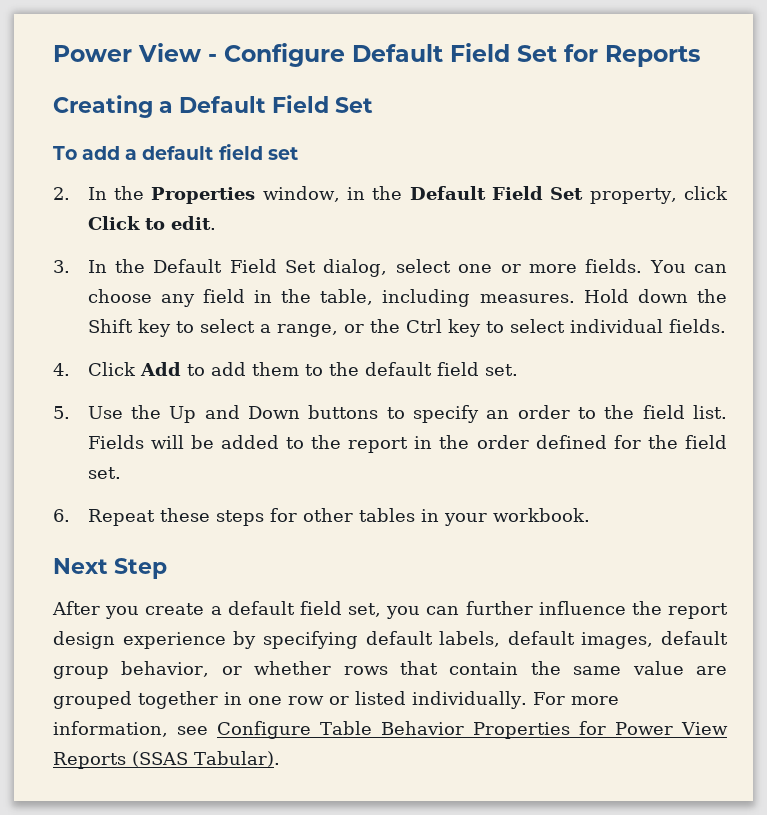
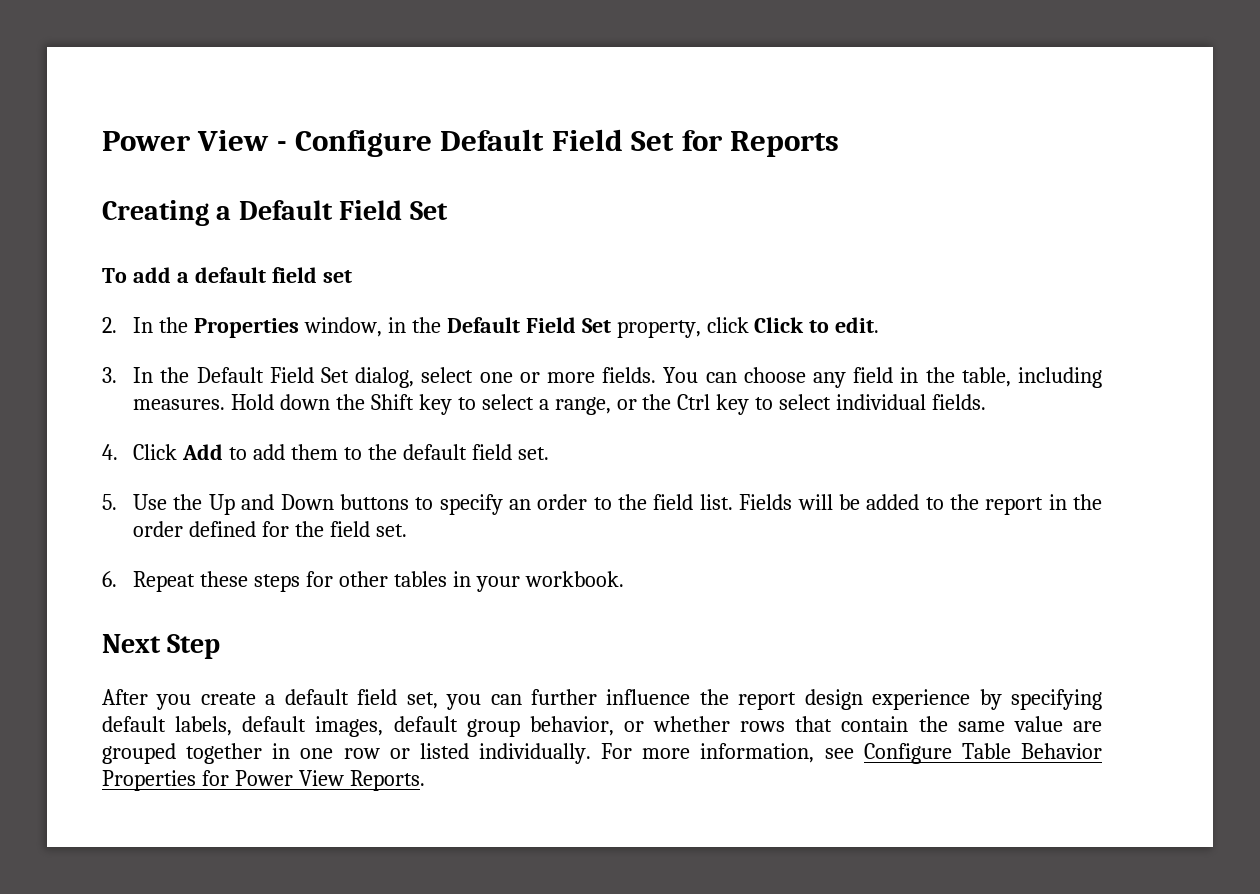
- For more information, see Configure Table Behavior Properties for Power View Reports (SSAS Tabular).
+ For more information, see Configure Table Behavior Properties for Power View Reports.

